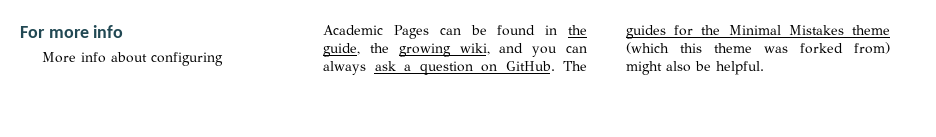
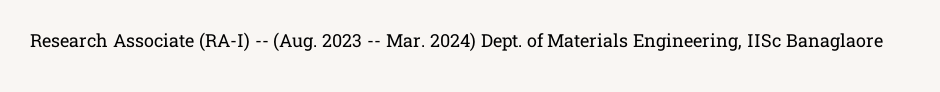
- For more info
- More info about configuring Academic Pages can be found in the guide, the growing wiki, and you can always ask a question on GitHub. The guides for the Minimal Mistakes theme (which this theme was forked from) might also be helpful.
+ Research Associate (RA-I) -- (Aug. 2023 -- Mar. 2024) Dept. of Materials Engineering, IISc Banaglaore

